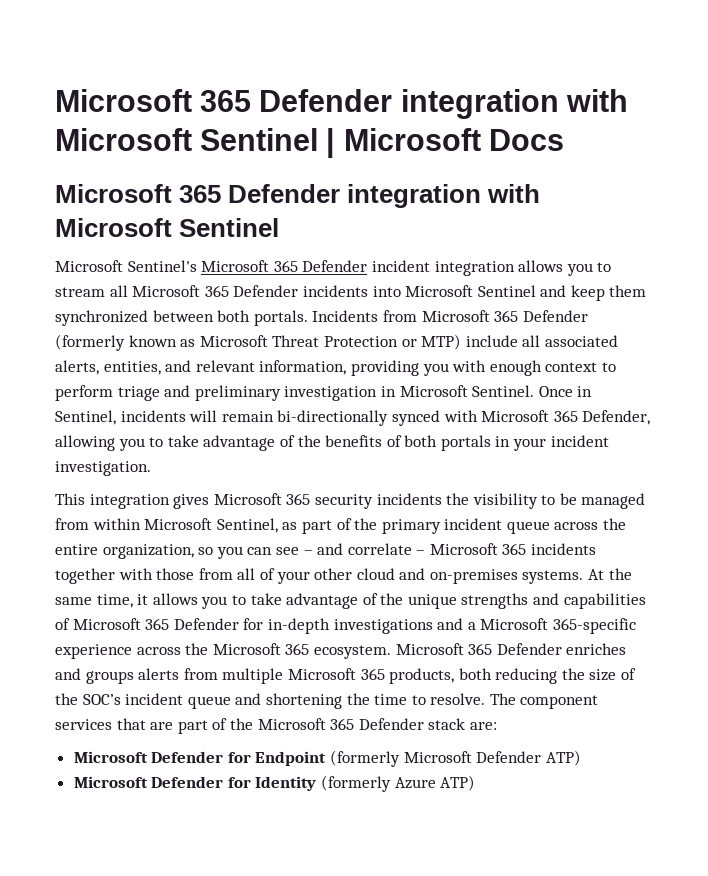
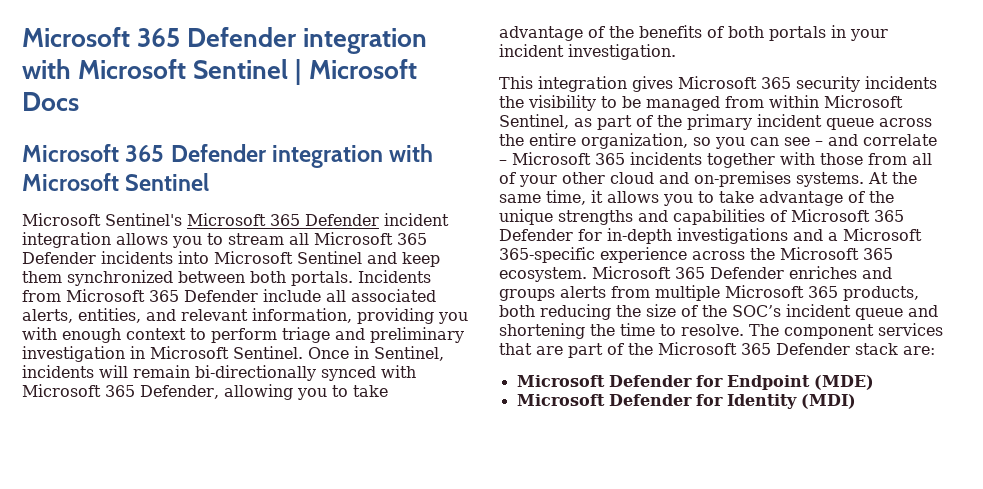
- Incidents from Microsoft 365 Defender (formerly known as Microsoft Threat Protection or MTP) include all associated alerts, entities, and relevant information, providing you with enough context to perform triage and preliminary investigation in Microsoft Sentinel.
+ Incidents from Microsoft 365 Defender include all associated alerts, entities, and relevant information, providing you with enough context to perform triage and preliminary investigation in Microsoft Sentinel.
- Microsoft Defender for Endpoint (formerly Microsoft Defender ATP)
+ Microsoft Defender for Endpoint (MDE)
- Microsoft Defender for Identity (formerly Azure ATP)
+ Microsoft Defender for Identity (MDI)

